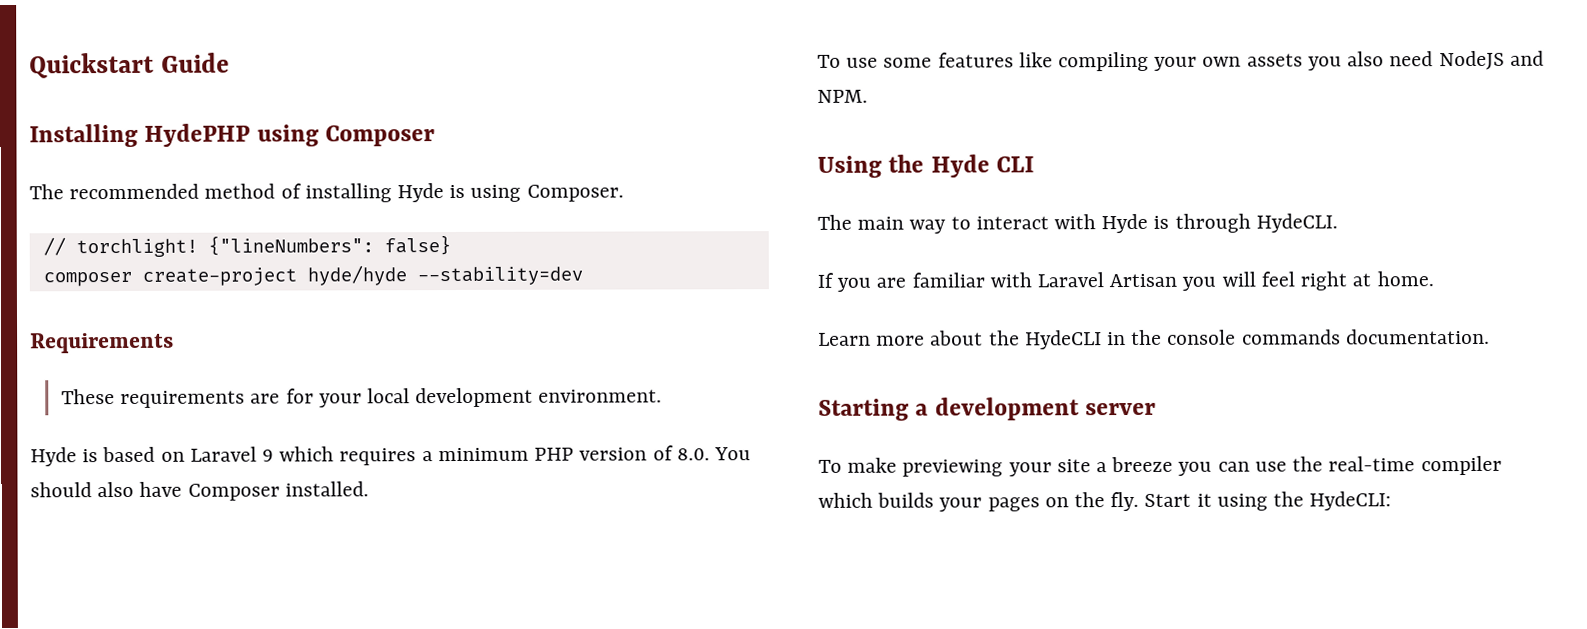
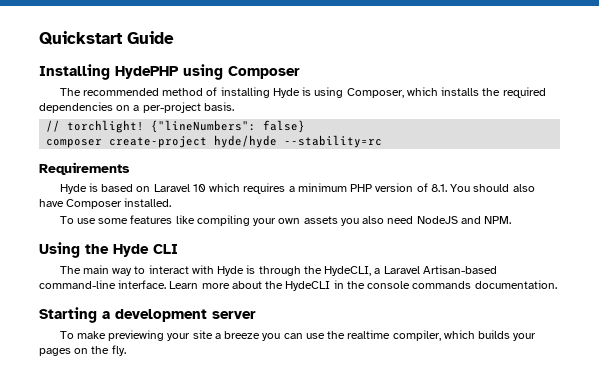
- The recommended method of installing Hyde is using Composer.
+ The recommended method of installing Hyde is using Composer, which installs the required dependencies on a per-project basis.
- composer create-project hyde/hyde --stability=dev
+ composer create-project hyde/hyde --stability=rc
- These requirements are for your local development environment.
- Hyde is based on Laravel 9 which requires a minimum PHP version of 8.0. You should also have Composer installed.
+ Hyde is based on Laravel 10 which requires a minimum PHP version of 8.1. You should also have Composer installed.
- The main way to interact with Hyde is through HydeCLI.
- If you are familiar with Laravel Artisan you will feel right at home.
- Learn more about the HydeCLI in the console commands documentation.
+ The main way to interact with Hyde is through the HydeCLI, a Laravel Artisan-based command-line interface. Learn more about the HydeCLI in the console commands documentation.
- To make previewing your site a breeze you can use the real-time compiler which builds your pages on the fly. Start it using the HydeCLI:
+ To make previewing your site a breeze you can use the realtime compiler, which builds your pages on the fly.

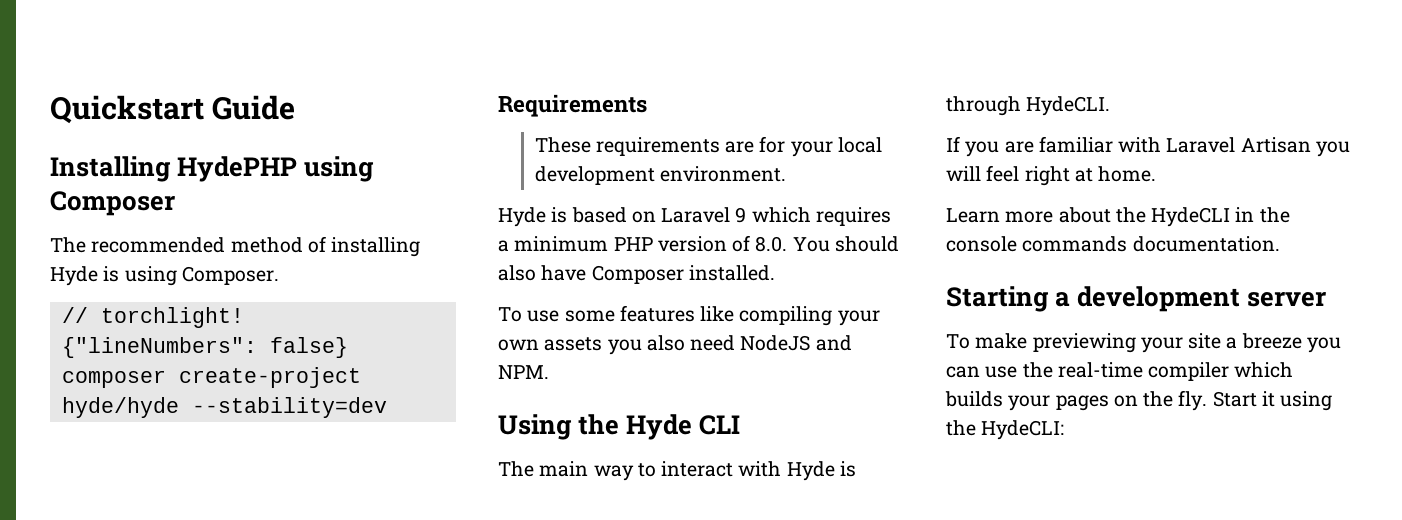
- The recommended method of installing Hyde is using Composer, which installs the required dependencies on a per-project basis.
+ The recommended method of installing Hyde is using Composer.
- composer create-project hyde/hyde --stability=rc
+ composer create-project hyde/hyde --stability=dev
+ These requirements are for your local development environment.
- Hyde is based on Laravel 10 which requires a minimum PHP version of 8.1. You should also have Composer installed.
+ Hyde is based on Laravel 9 which requires a minimum PHP version of 8.0. You should also have Composer installed.
- The main way to interact with Hyde is through the HydeCLI, a Laravel Artisan-based command-line interface. Learn more about the HydeCLI in the console commands documentation.
+ The main way to interact with Hyde is through HydeCLI.
+ If you are familiar with Laravel Artisan you will feel right at home.
+ Learn more about the HydeCLI in the console commands documentation.
- To make previewing your site a breeze you can use the realtime compiler, which builds your pages on the fly.
+ To make previewing your site a breeze you can use the real-time compiler which builds your pages on the fly.
+ Start it using the HydeCLI:

